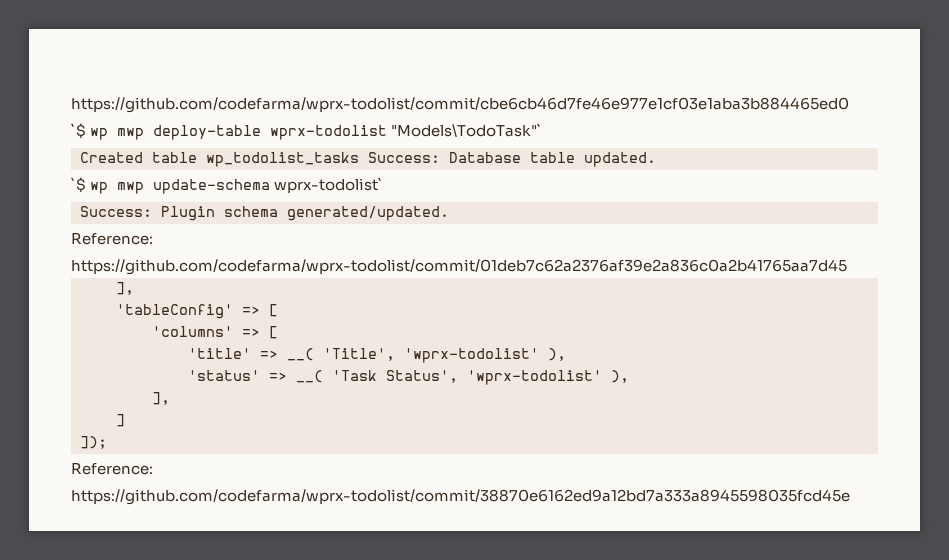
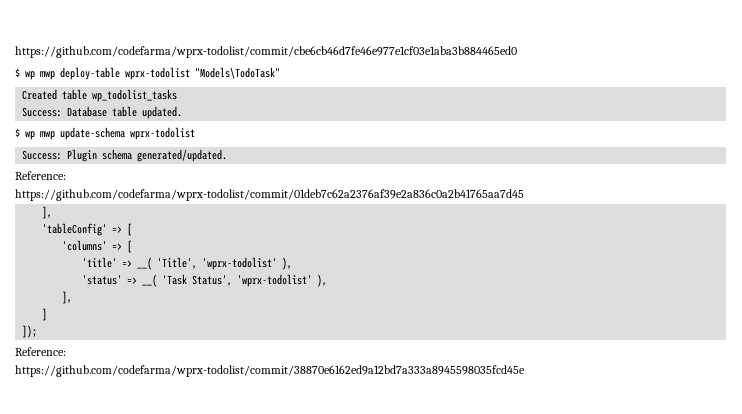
- `$ wp mwp deploy-table wprx-todolist "Models\TodoTask"`
+ $ wp mwp deploy-table wprx-todolist "Models\TodoTask"
- Created table wp_todolist_tasks Success: Database table updated.
+ Created table wp_todolist_tasks
+ Success: Database table updated.
- `$ wp mwp update-schema wprx-todolist`
+ $ wp mwp update-schema wprx-todolist

